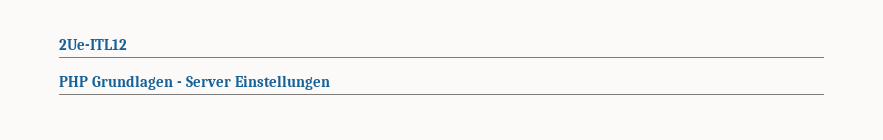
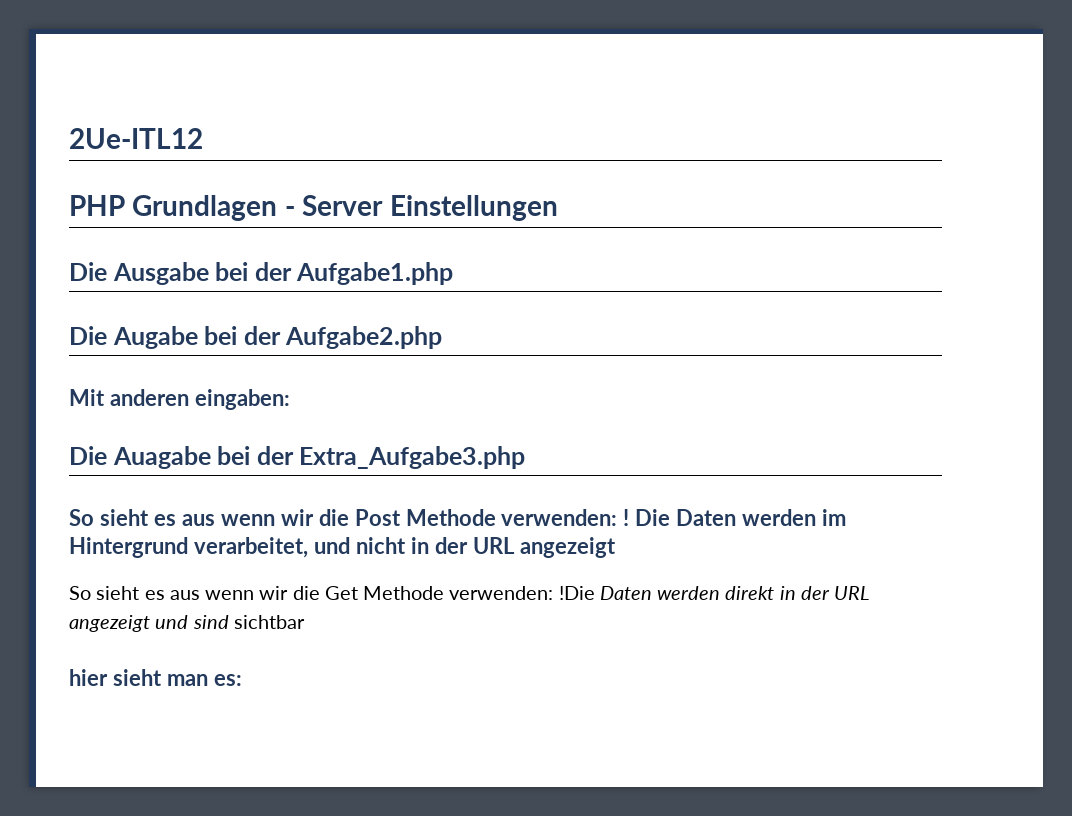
+ Die Ausgabe bei der Aufgabe1.php
+ Die Augabe bei der Aufgabe2.php
+ Mit anderen eingaben:
+ Die Auagabe bei der Extra_Aufgabe3.php
+ So sieht es aus wenn wir die Post Methode verwenden: ! Die Daten werden im Hintergrund verarbeitet, und nicht in der URL angezeigt
+ So sieht es aus wenn wir die Get Methode verwenden: !Die Daten werden direkt in der URL angezeigt und sind sichtbar
+ hier sieht man es:

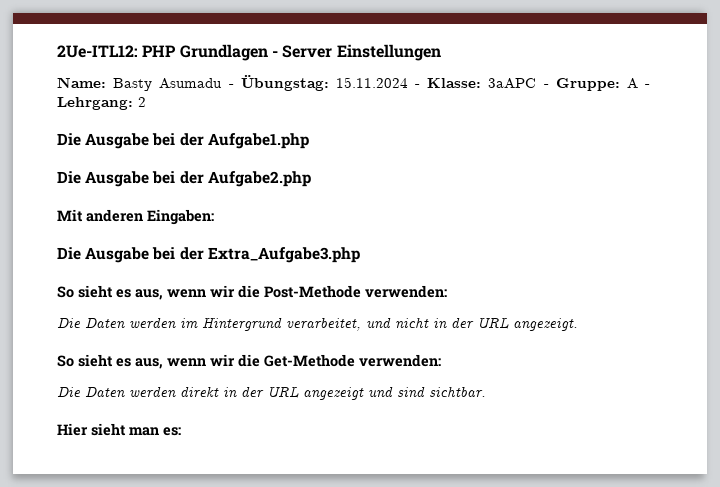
- 2Ue-ITL12
- PHP Grundlagen - Server Einstellungen
+ 2Ue-ITL12: PHP Grundlagen - Server Einstellungen
+ Name: Basty Asumadu - Übungstag: 15.11.2024 - Klasse: 3aAPC - Gruppe: A - Lehrgang: 2
- Die Augabe bei der Aufgabe2.php
+ Die Ausgabe bei der Aufgabe2.php
- Mit anderen eingaben:
- Die Auagabe bei der Extra_Aufgabe3.php
+ Mit anderen Eingaben:
+ Die Ausgabe bei der Extra_Aufgabe3.php
- So sieht es aus wenn wir die Post Methode verwenden: ! Die Daten werden im Hintergrund verarbeitet, und nicht in der URL angezeigt
- So sieht es aus wenn wir die Get Methode verwenden: !Die Daten werden direkt in der URL angezeigt und sind sichtbar
- hier sieht man es:
+ So sieht es aus, wenn wir die Post-Methode verwenden:
+ Die Daten werden im Hintergrund verarbeitet, und nicht in der URL angezeigt.
+ So sieht es aus, wenn wir die Get-Methode verwenden:
+ Die Daten werden direkt in der URL angezeigt und sind sichtbar.
+ Hier sieht man es:

